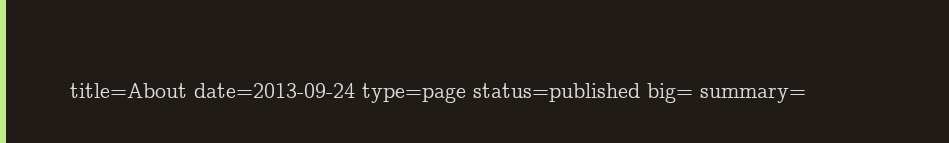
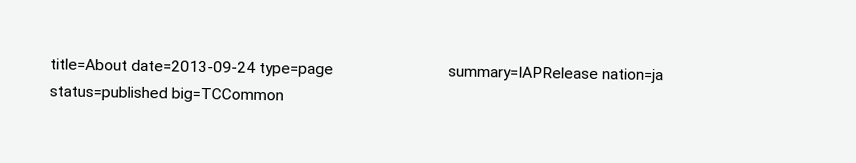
- title=About date=2013-09-24 type=page status=published big= summary=
+ title=About date=2013-09-24 type=page status=published big=TCCommon summary=IAPRelease nation=ja

